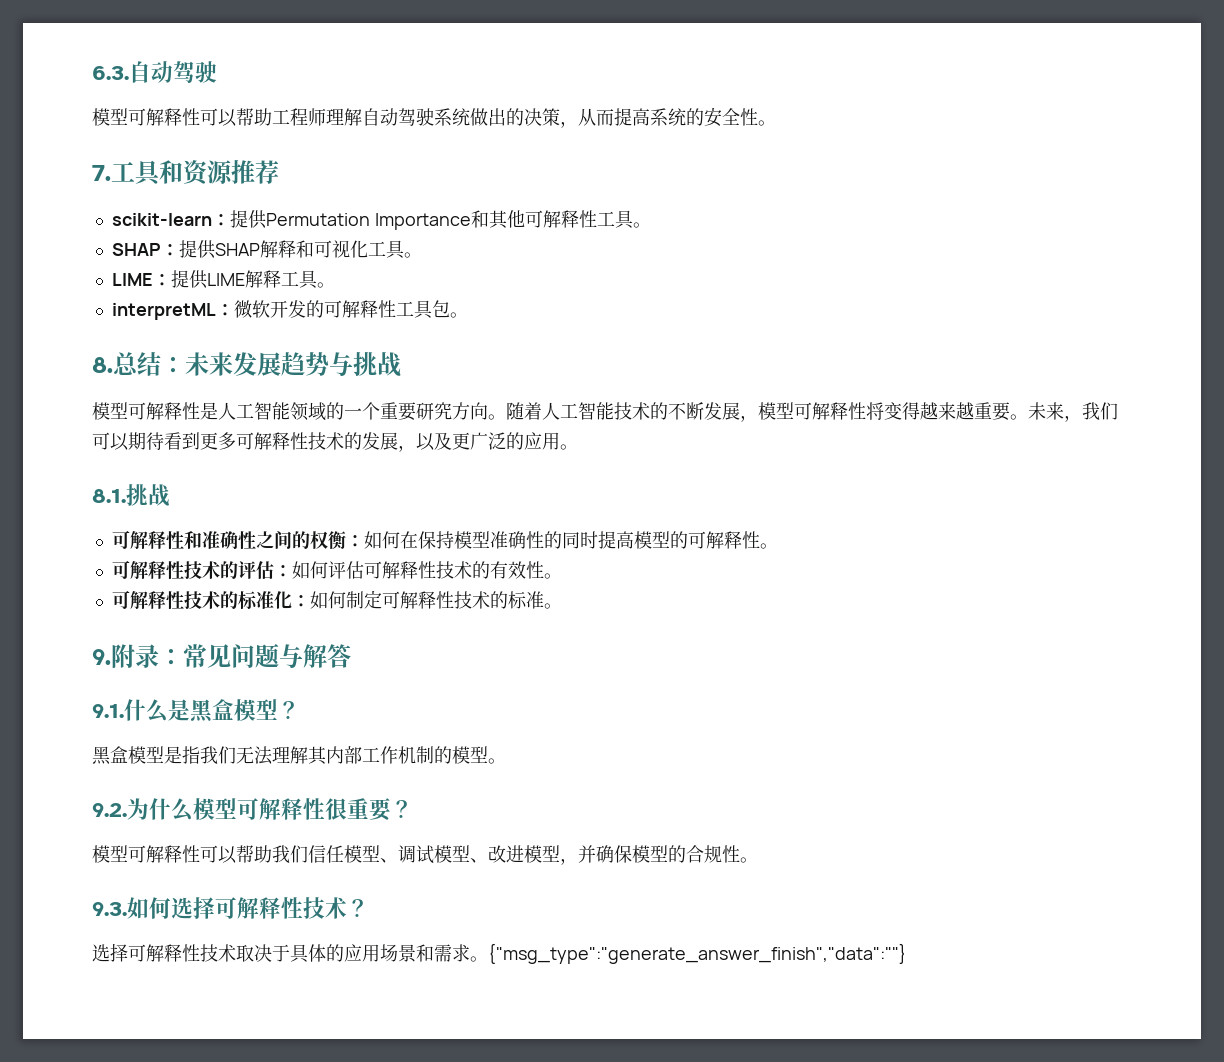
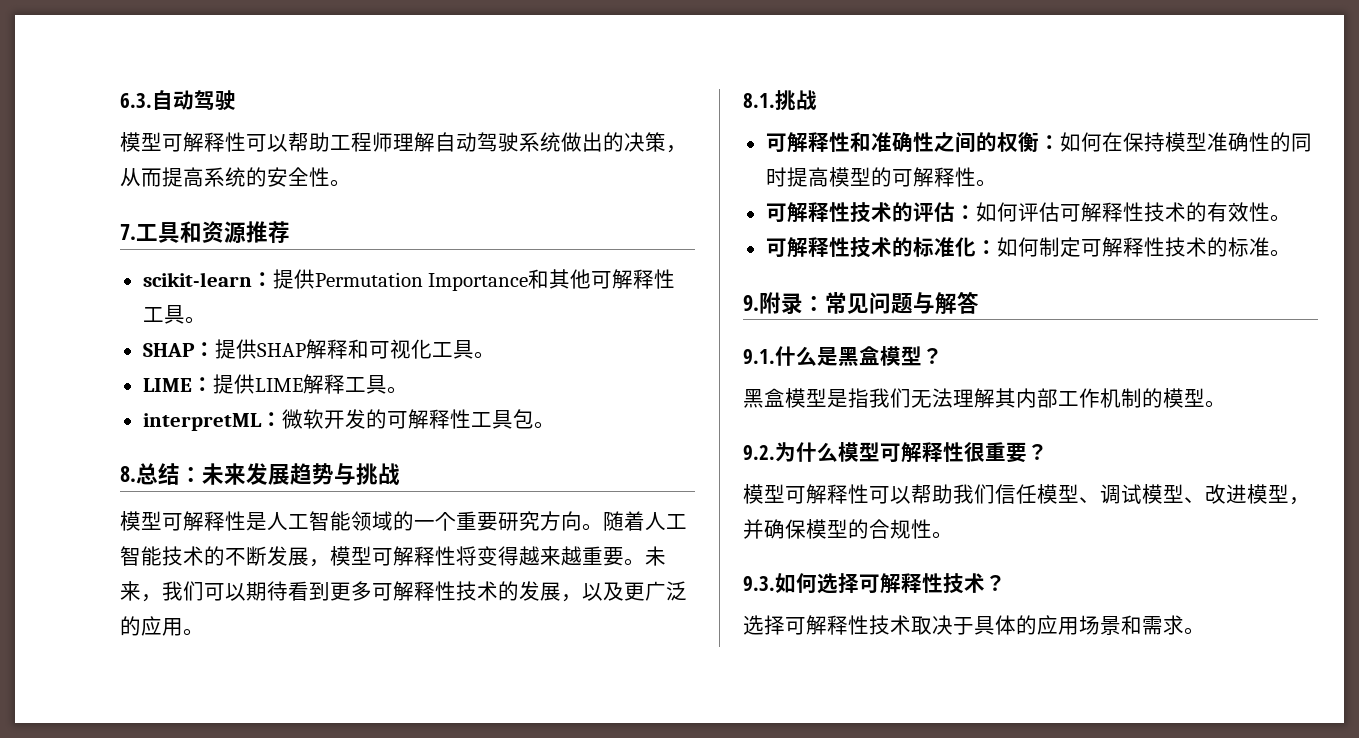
- {"msg_type":"generate_answer_finish","data":""}

